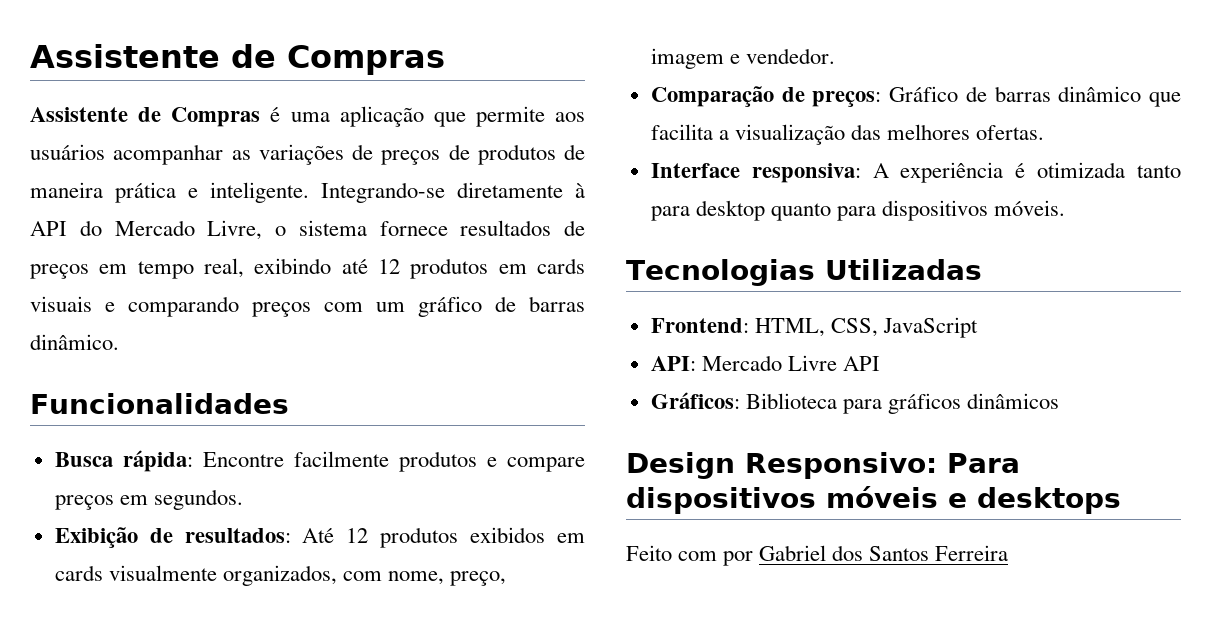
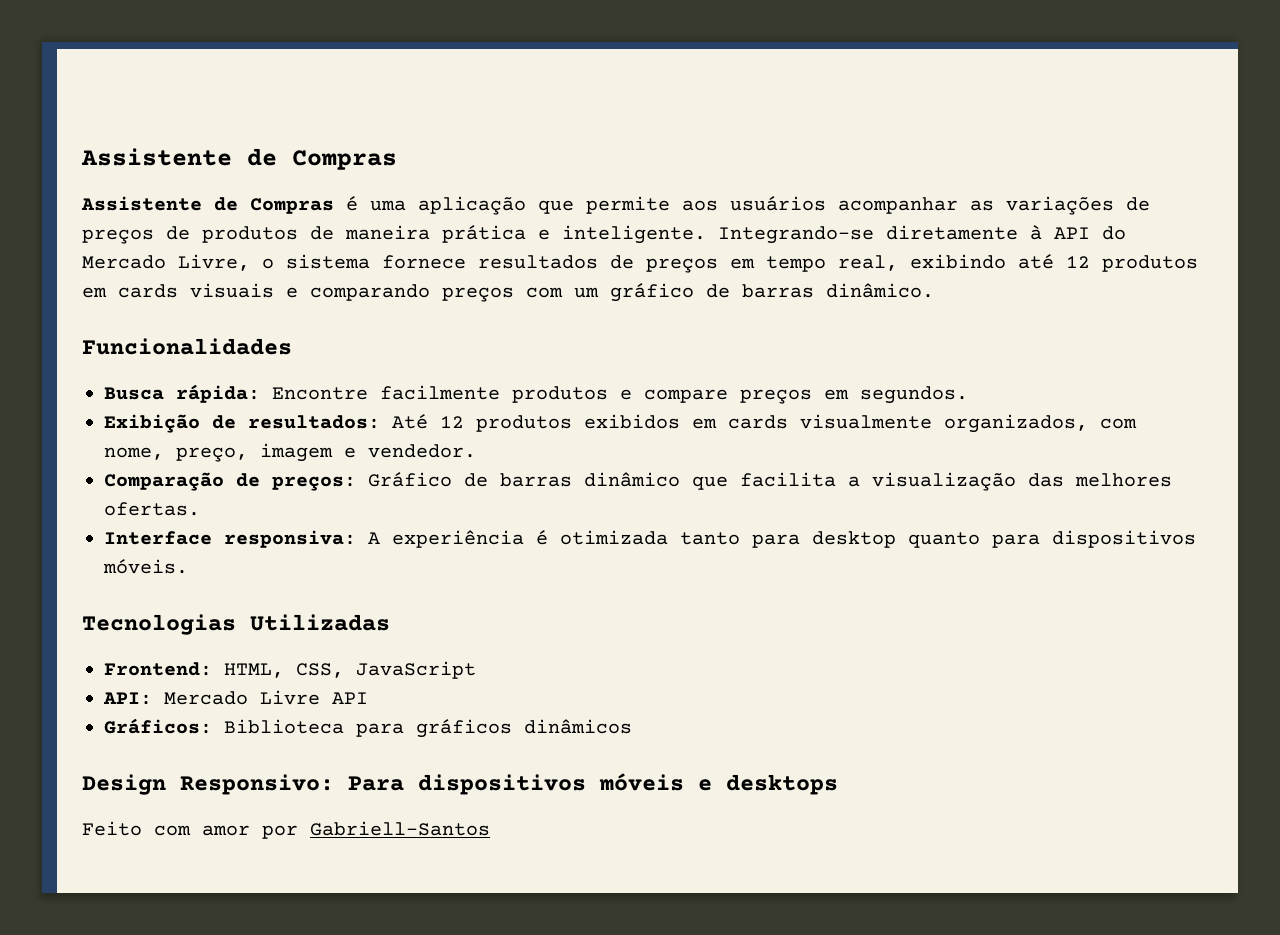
- Feito com por Gabriel dos Santos Ferreira
+ Feito com amor por Gabriell-Santos

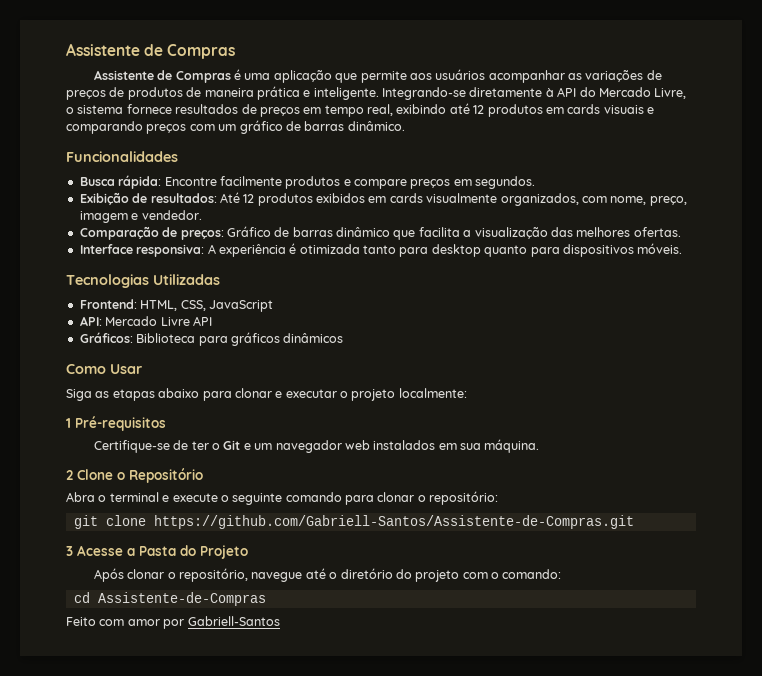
- Design Responsivo: Para dispositivos móveis e desktops
+ Como Usar
+ Siga as etapas abaixo para clonar e executar o projeto localmente:
+ 1 Pré-requisitos
+ Certifique-se de ter o Git e um navegador web instalados em sua máquina.
+ 2 Clone o Repositório
+ Abra o terminal e execute o seguinte comando para clonar o repositório:
+ git clone https://github.com/Gabriell-Santos/Assistente-de-Compras.git
+ 3 Acesse a Pasta do Projeto
+ Após clonar o repositório, navegue até o diretório do projeto com o comando:
+ cd Assistente-de-Compras

